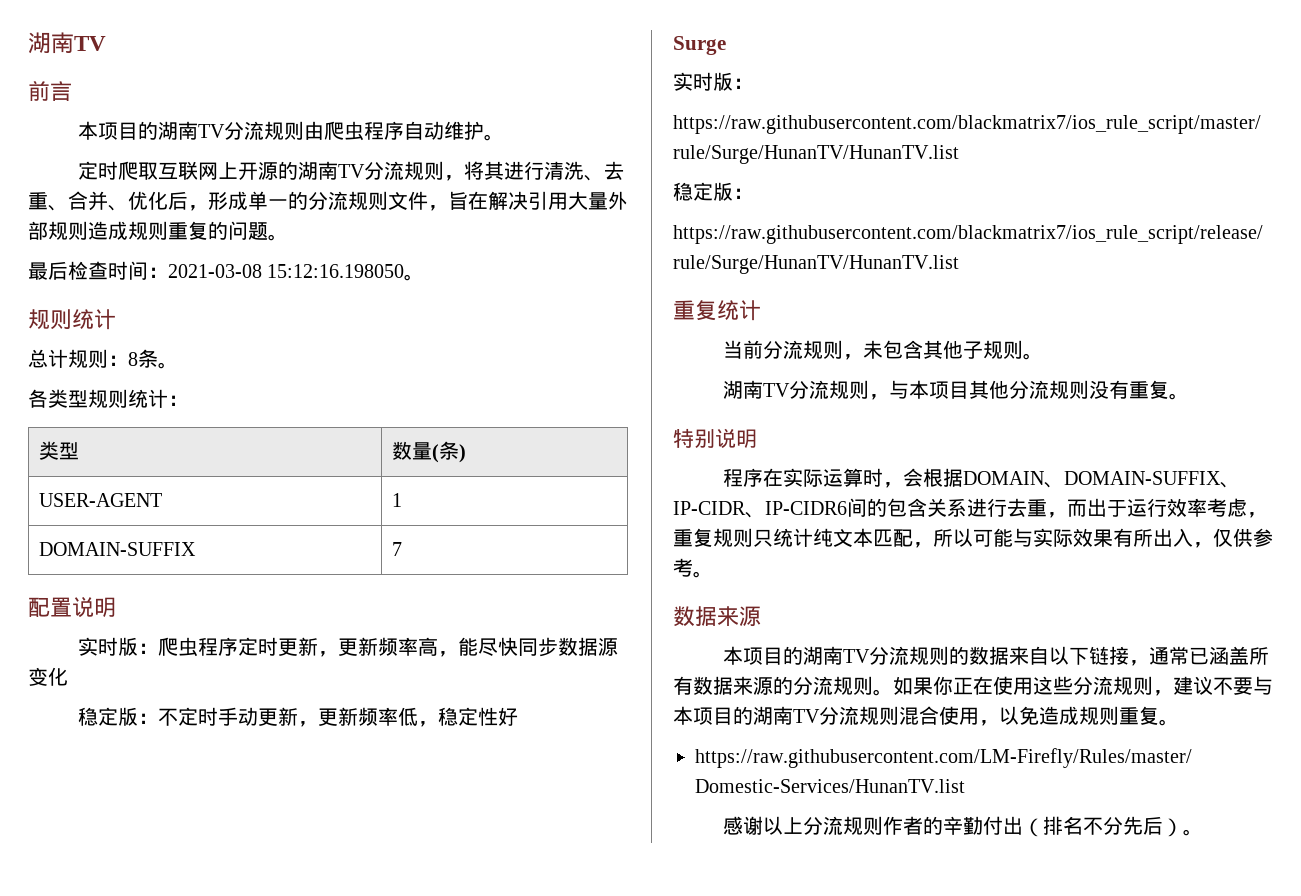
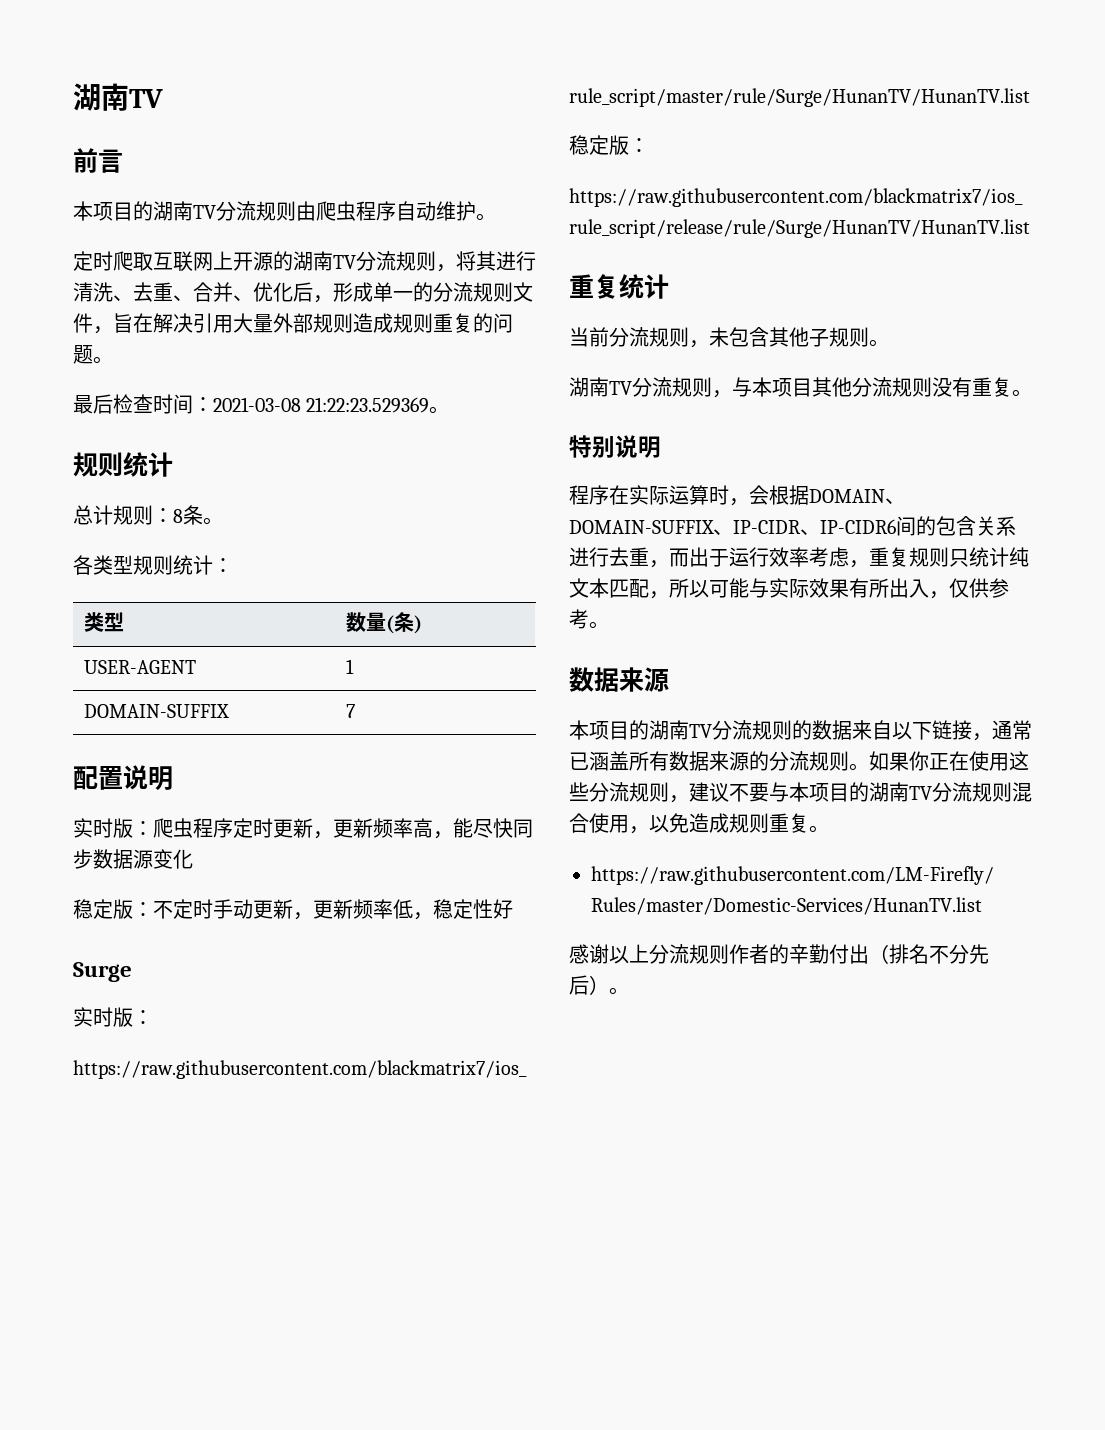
- 最后检查时间：2021-03-08 15:12:16.198050。
+ 最后检查时间：2021-03-08 21:22:23.529369。

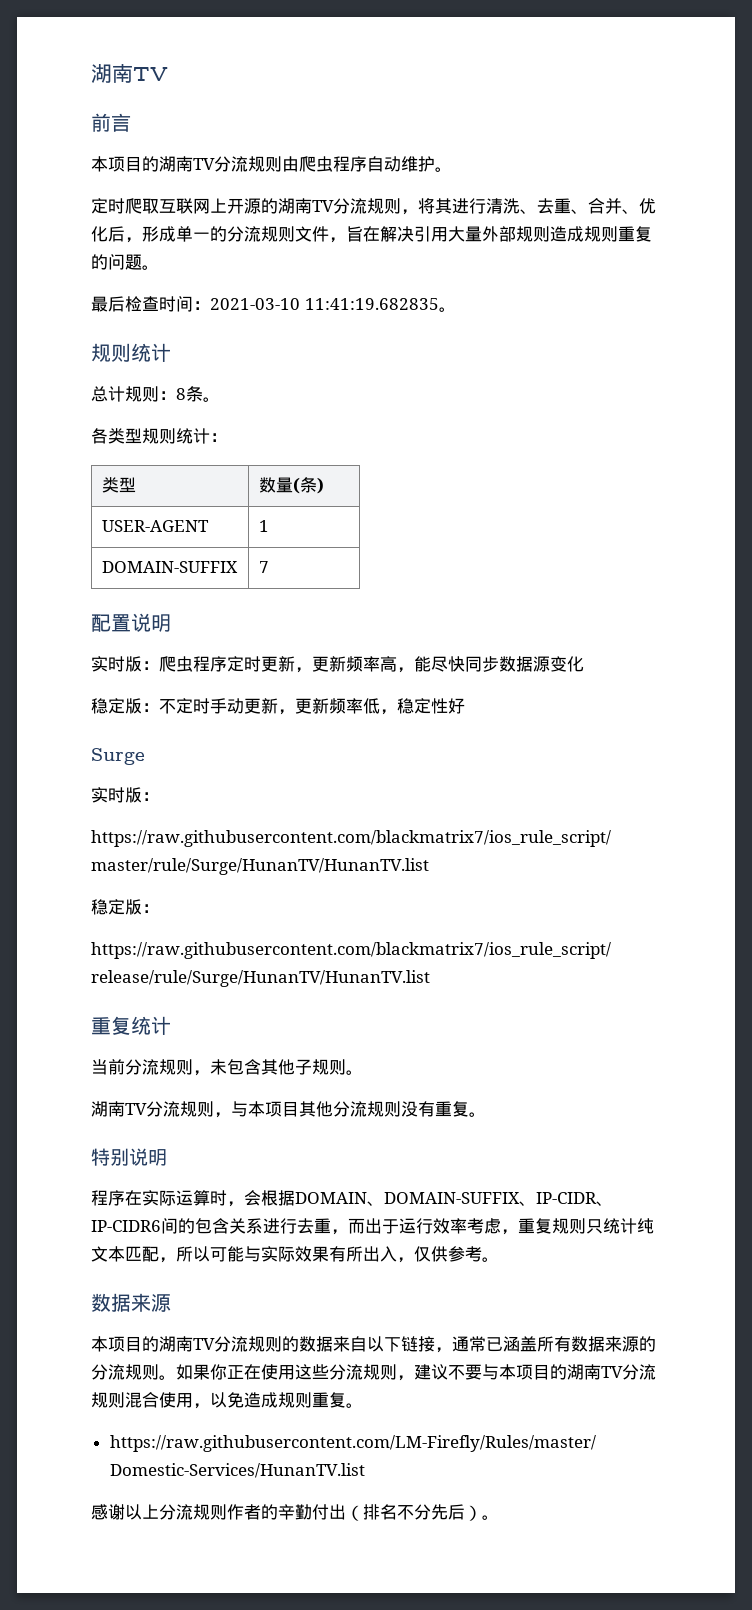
- 最后检查时间：2021-03-08 21:22:23.529369。
+ 最后检查时间：2021-03-10 11:41:19.682835。

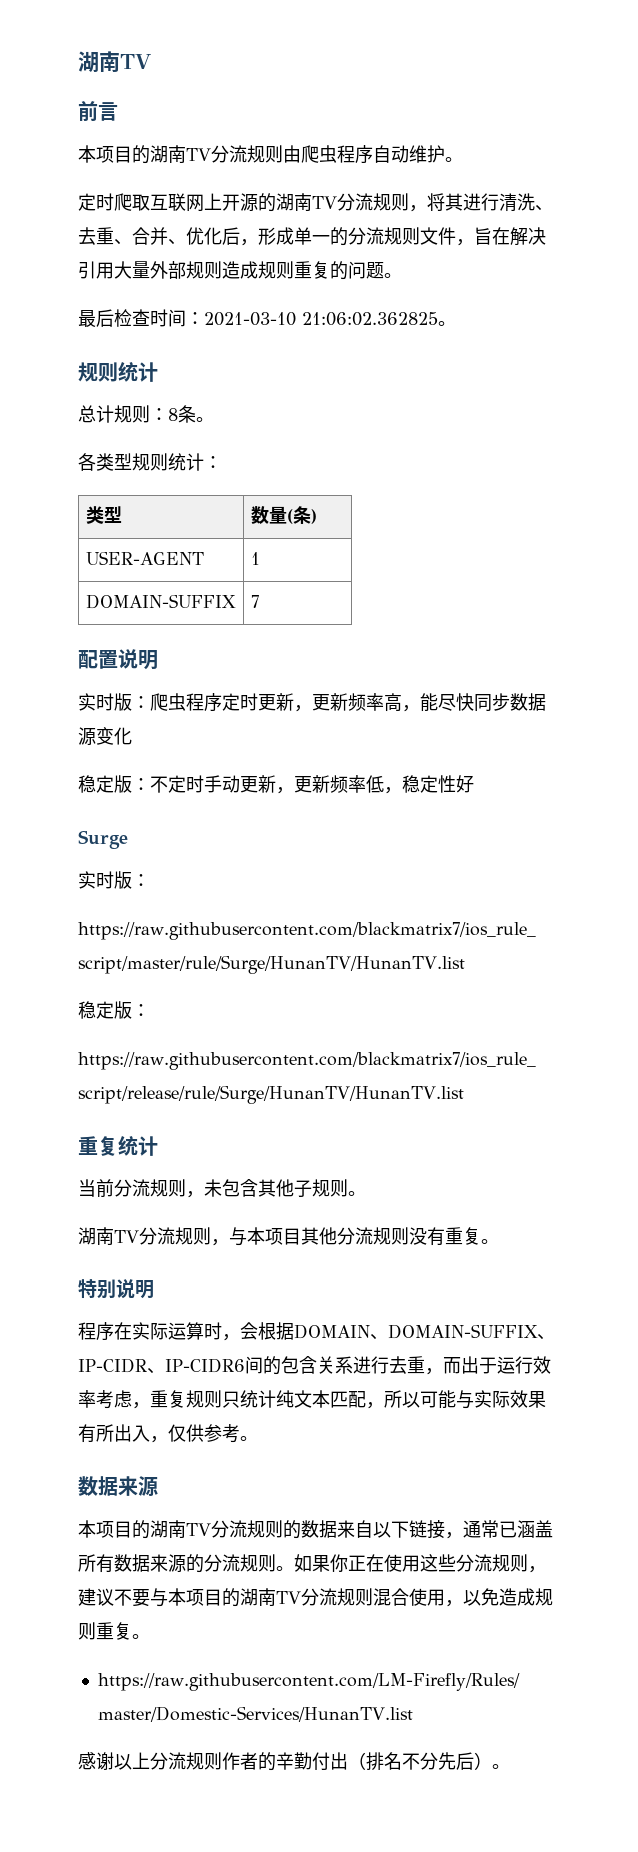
- 最后检查时间：2021-03-10 11:41:19.682835。
+ 最后检查时间：2021-03-10 21:06:02.362825。

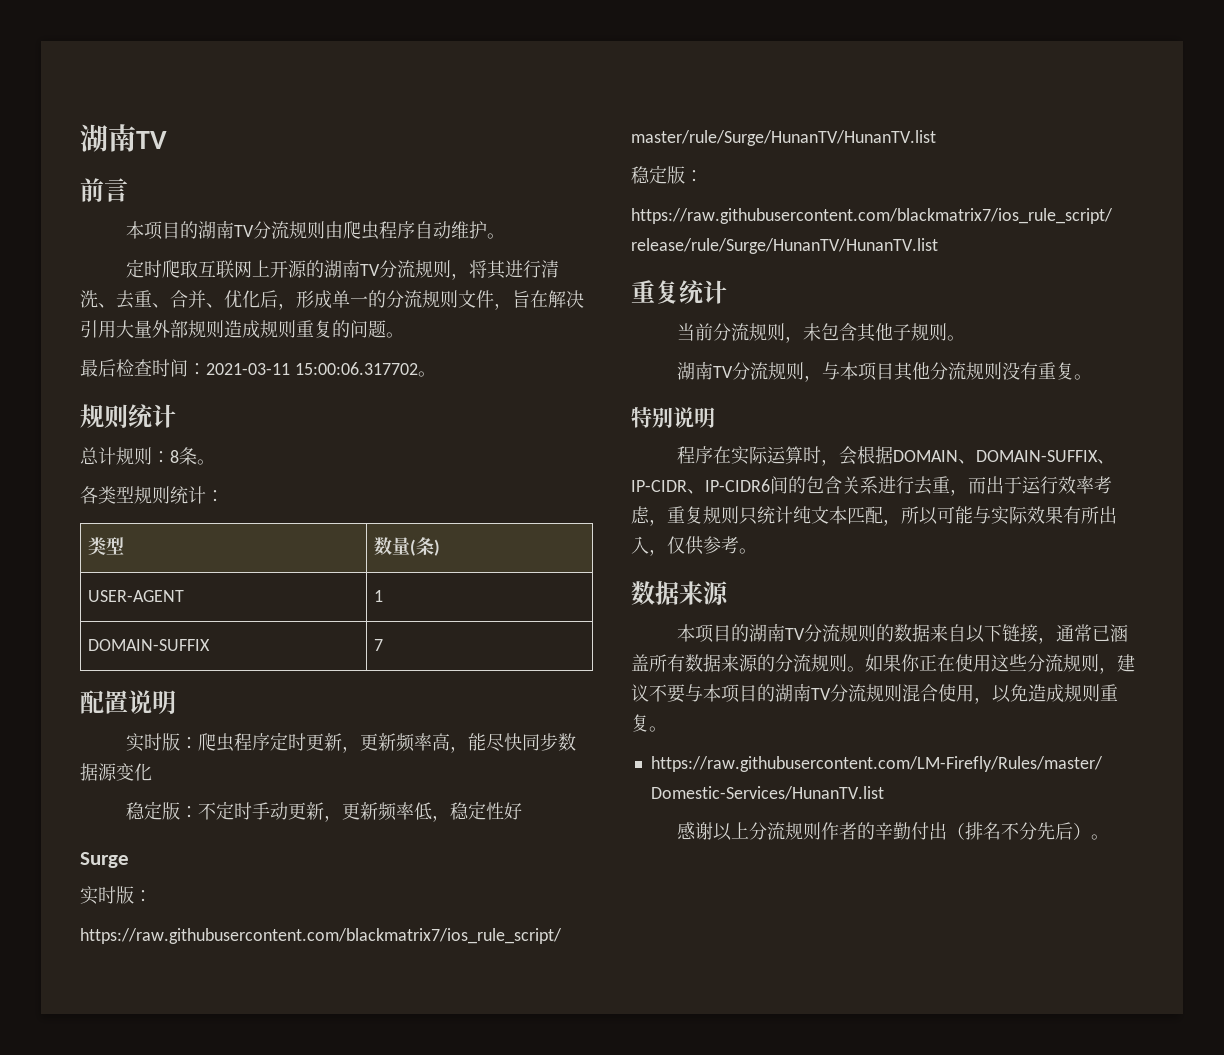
- 最后检查时间：2021-03-10 21:06:02.362825。
+ 最后检查时间：2021-03-11 15:00:06.317702。

